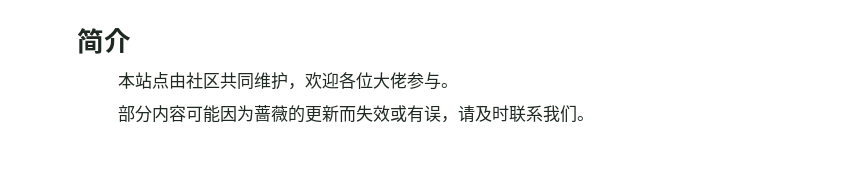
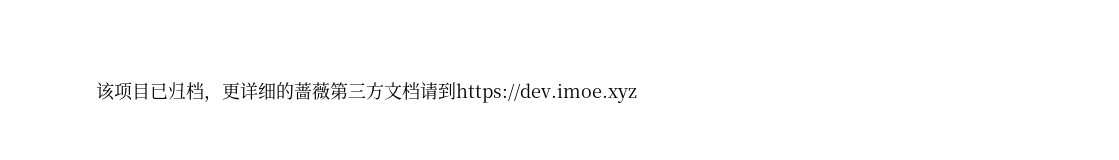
- 简介
- 本站点由社区共同维护，欢迎各位大佬参与。
- 部分内容可能因为蔷薇的更新而失效或有误，请及时联系我们。
+ 该项目已归档，更详细的蔷薇第三方文档请到https://dev.imoe.xyz

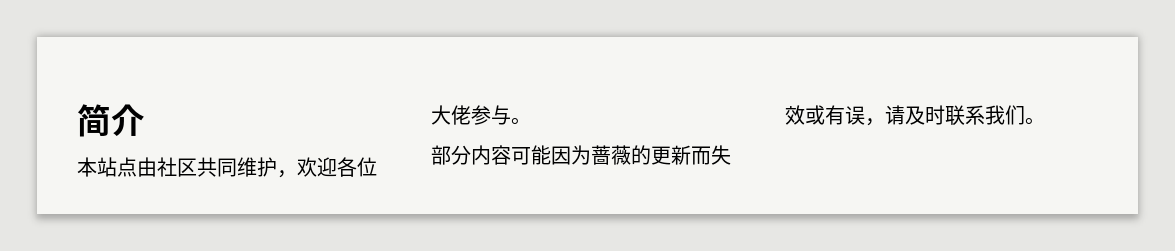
- 该项目已归档，更详细的蔷薇第三方文档请到https://dev.imoe.xyz
+ 简介
+ 本站点由社区共同维护，欢迎各位大佬参与。
+ 部分内容可能因为蔷薇的更新而失效或有误，请及时联系我们。

